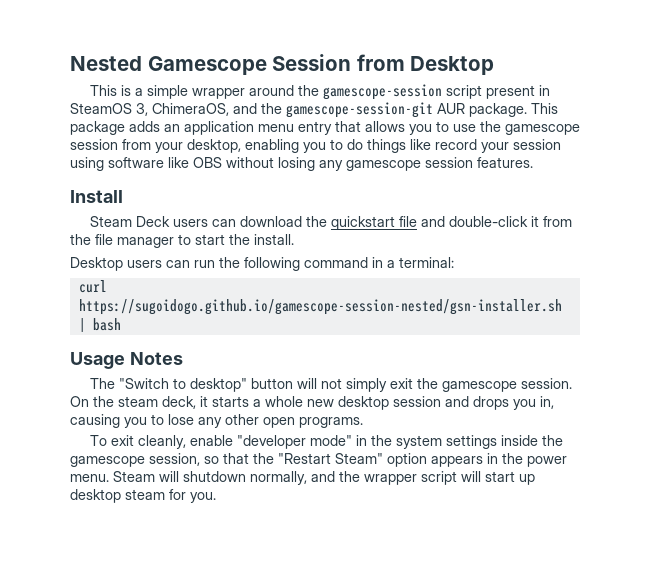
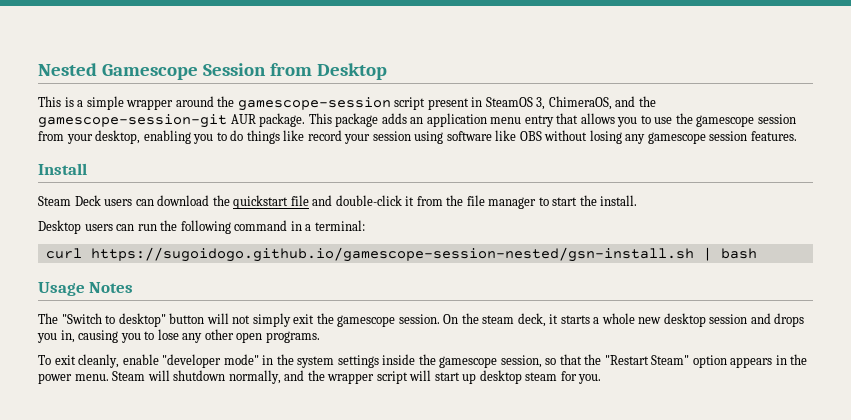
- curl https://sugoidogo.github.io/gamescope-session-nested/gsn-installer.sh | bash
+ curl https://sugoidogo.github.io/gamescope-session-nested/gsn-install.sh | bash

